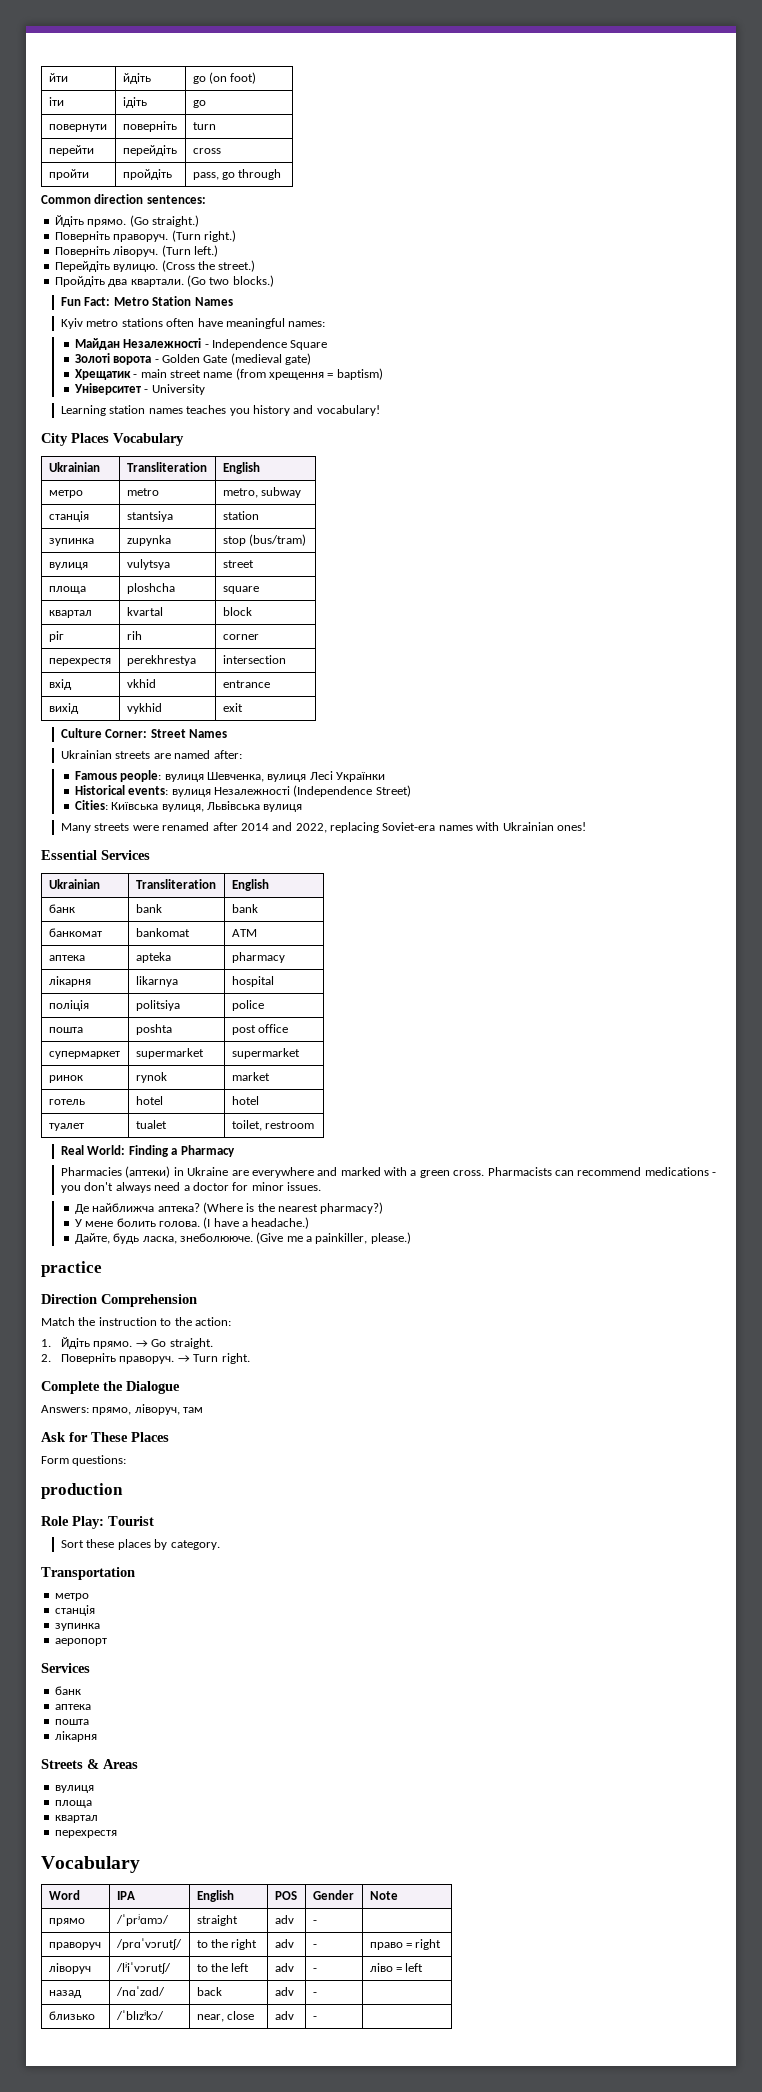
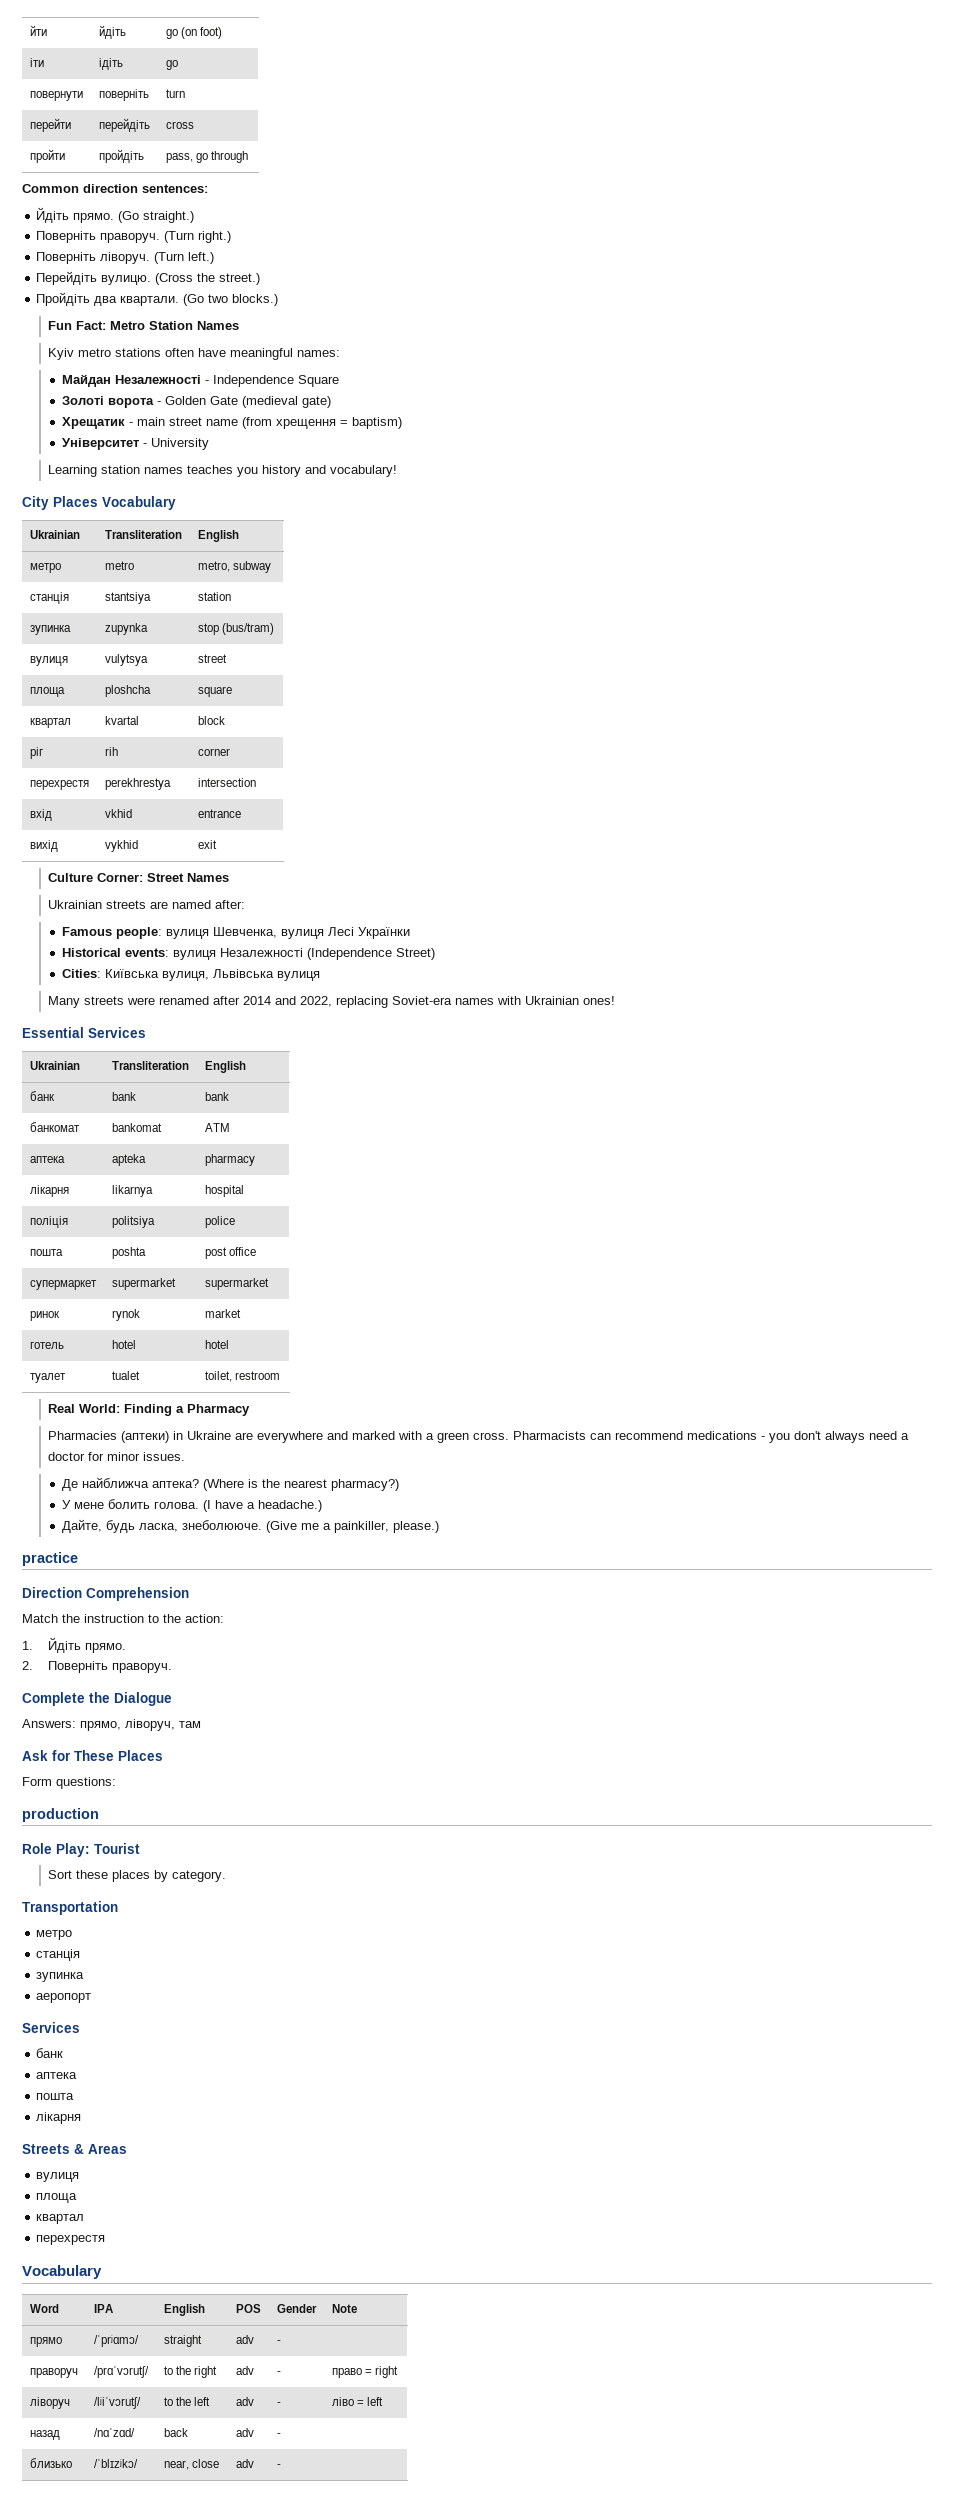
- → Go straight.
- → Turn right.

